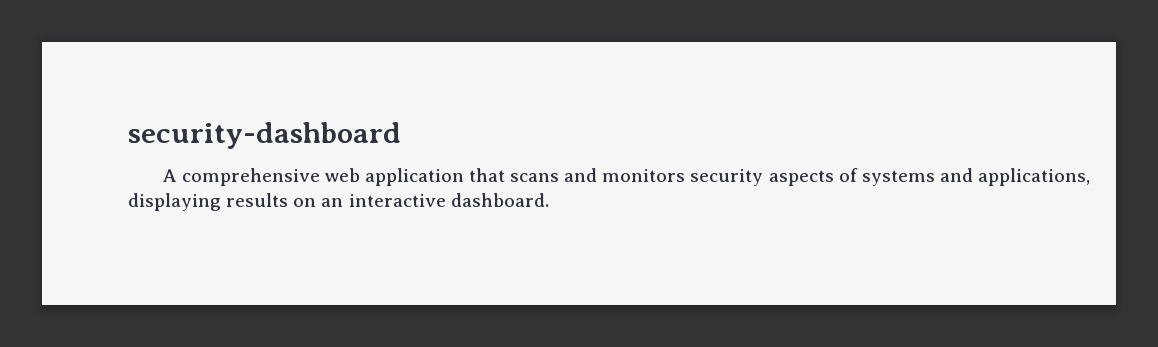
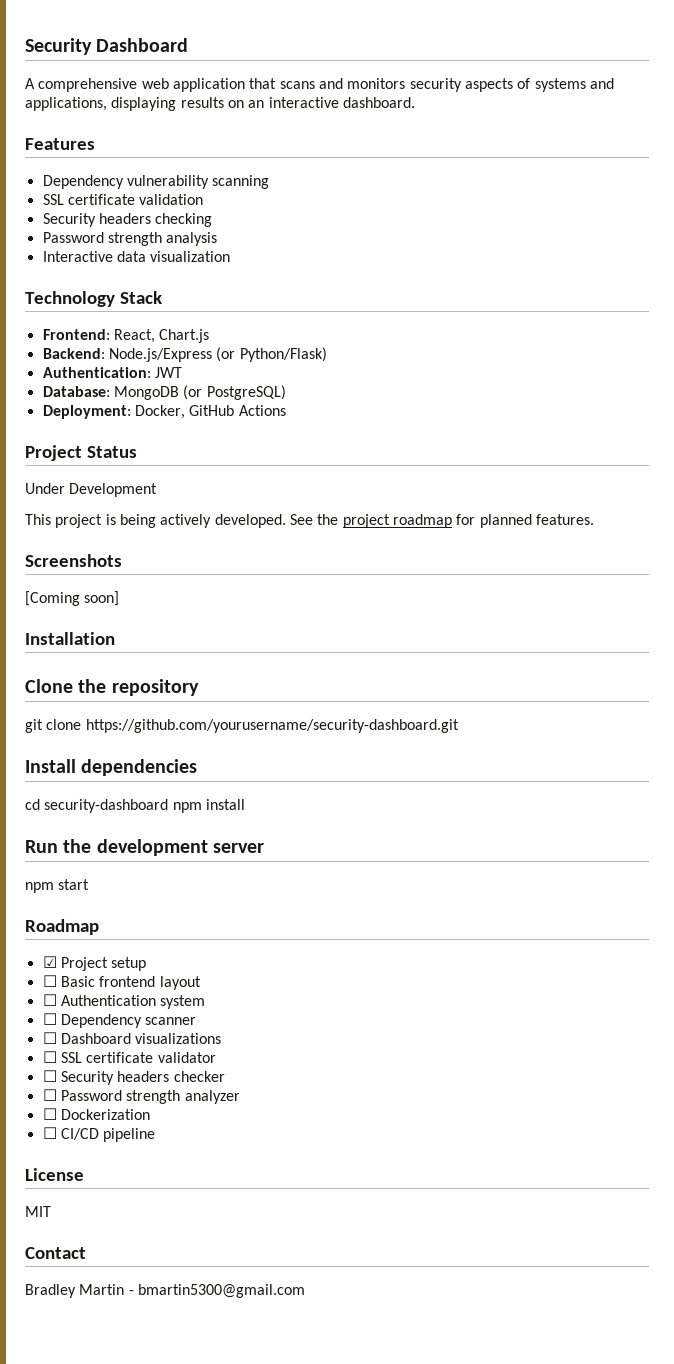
- security-dashboard
+ Security Dashboard
+ Features
+ Dependency vulnerability scanning
+ SSL certificate validation
+ Security headers checking
+ Password strength analysis
+ Interactive data visualization
+ Technology Stack
+ Frontend: React, Chart.js
+ Backend: Node.js/Express (or Python/Flask)
+ Authentication: JWT
+ Database: MongoDB (or PostgreSQL)
+ Deployment: Docker, GitHub Actions
+ Project Status
+ Under Development
+ This project is being actively developed. See the project roadmap for planned features.
+ Screenshots
+ [Coming soon]
+ Installation
+ Clone the repository
+ git clone https://github.com/yourusername/security-dashboard.git
+ Install dependencies
+ cd security-dashboard npm install
+ Run the development server
+ npm start
+ Roadmap
+ ☑ Project setup
+ ☐ Basic frontend layout
+ ☐ Authentication system
+ ☐ Dependency scanner
+ ☐ Dashboard visualizations
+ ☐ SSL certificate validator
+ ☐ Security headers checker
+ ☐ Password strength analyzer
+ ☐ Dockerization
+ ☐ CI/CD pipeline
+ License
+ MIT
+ Contact
+ Bradley Martin - bmartin5300@gmail.com

